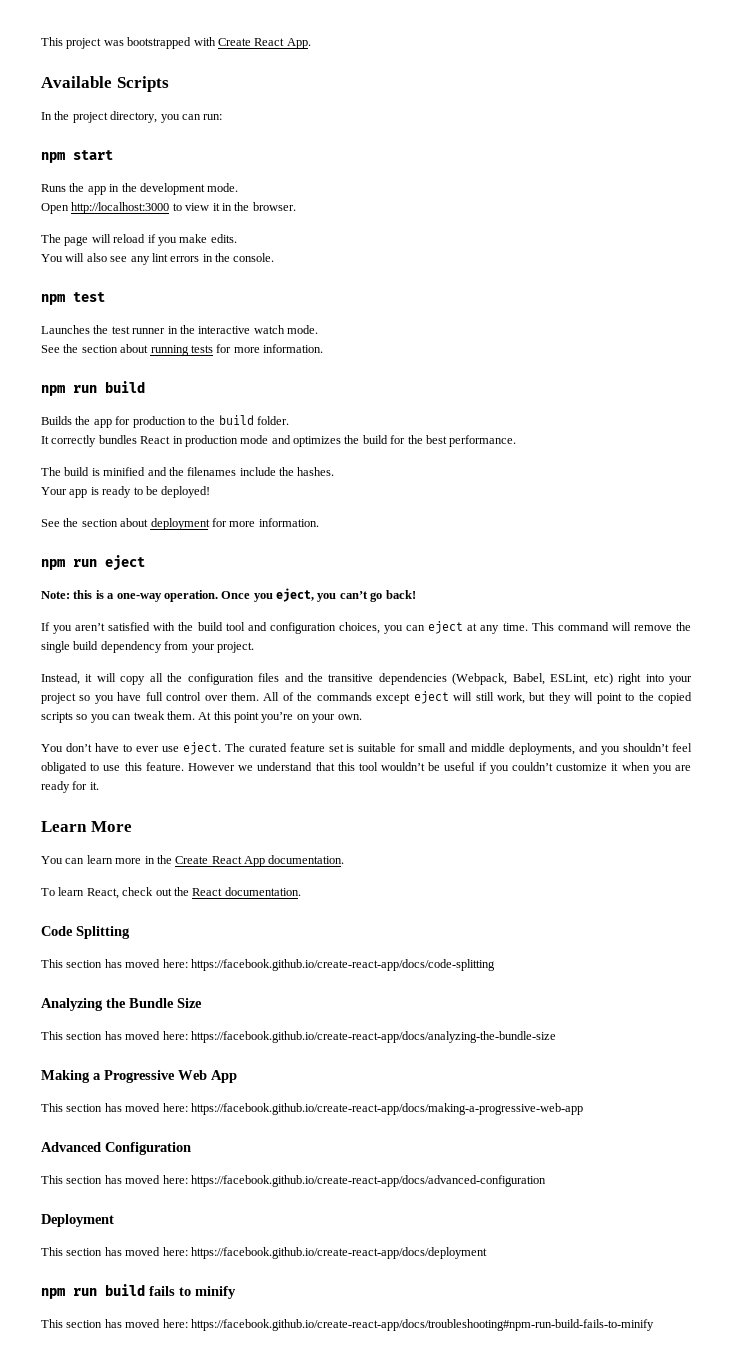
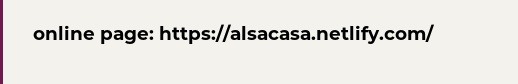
- This project was bootstrapped with Create React App.
- Available Scripts
- In the project directory, you can run:
- npm start
- Runs the app in the development mode.
- Open http://localhost:3000 to view it in the browser.
- The page will reload if you make edits.
- You will also see any lint errors in the console.
- npm test
- Launches the test runner in the interactive watch mode.
- See the section about running tests for more information.
- npm run build
- Builds the app for production to the build folder.
- It correctly bundles React in production mode and optimizes the build for the best performance.
- The build is minified and the filenames include the hashes.
- Your app is ready to be deployed!
- See the section about deployment for more information.
- npm run eject
- Note: this is a one-way operation. Once you eject, you can’t go back!
- If you aren’t satisfied with the build tool and configuration choices, you can eject at any time. This command will remove the single build dependency from your project.
- Instead, it will copy all the configuration files and the transitive dependencies (Webpack, Babel, ESLint, etc) right into your project so you have full control over them. All of the commands except eject will still work, but they will point to the copied scripts so you can tweak them. At this point you’re on your own.
- You don’t have to ever use eject. The curated feature set is suitable for small and middle deployments, and you shouldn’t feel obligated to use this feature. However we understand that this tool wouldn’t be useful if you couldn’t customize it when you are ready for it.
- Learn More
- You can learn more in the Create React App documentation.
- To learn React, check out the React documentation.
- Code Splitting
- This section has moved here: https://facebook.github.io/create-react-app/docs/code-splitting
- Analyzing the Bundle Size
- This section has moved here: https://facebook.github.io/create-react-app/docs/analyzing-the-bundle-size
- Making a Progressive Web App
- This section has moved here: https://facebook.github.io/create-react-app/docs/making-a-progressive-web-app
- Advanced Configuration
- This section has moved here: https://facebook.github.io/create-react-app/docs/advanced-configuration
- Deployment
- This section has moved here: https://facebook.github.io/create-react-app/docs/deployment
- npm run build fails to minify
- This section has moved here: https://facebook.github.io/create-react-app/docs/troubleshooting#npm-run-build-fails-to-minify
+ online page: https://alsacasa.netlify.com/

